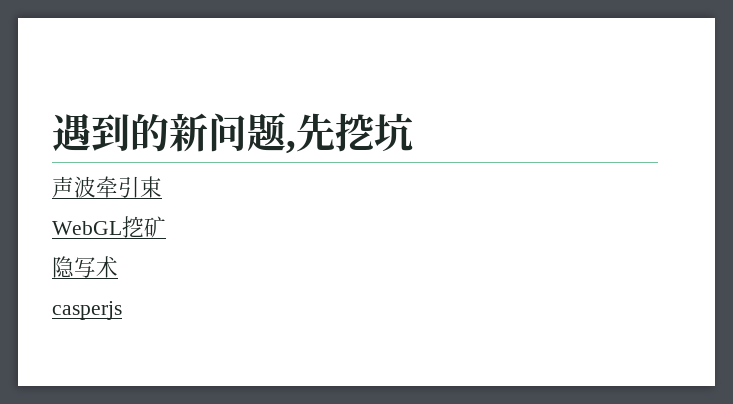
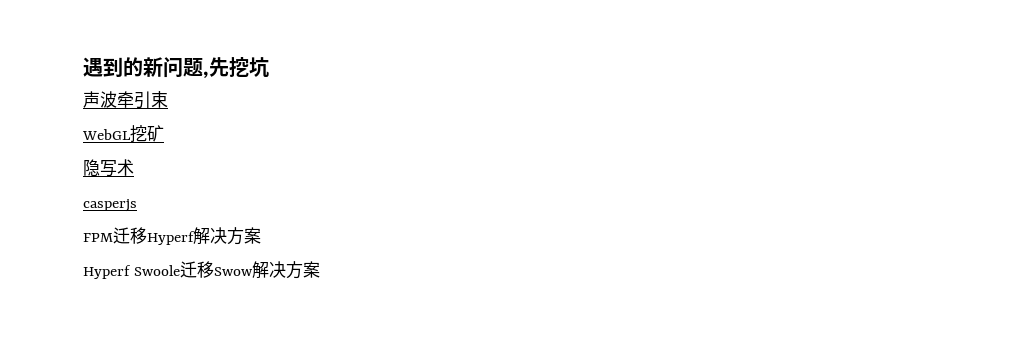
+ FPM迁移Hyperf解决方案
+ Hyperf Swoole迁移Swow解决方案

